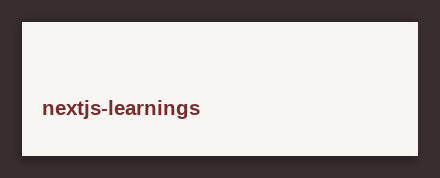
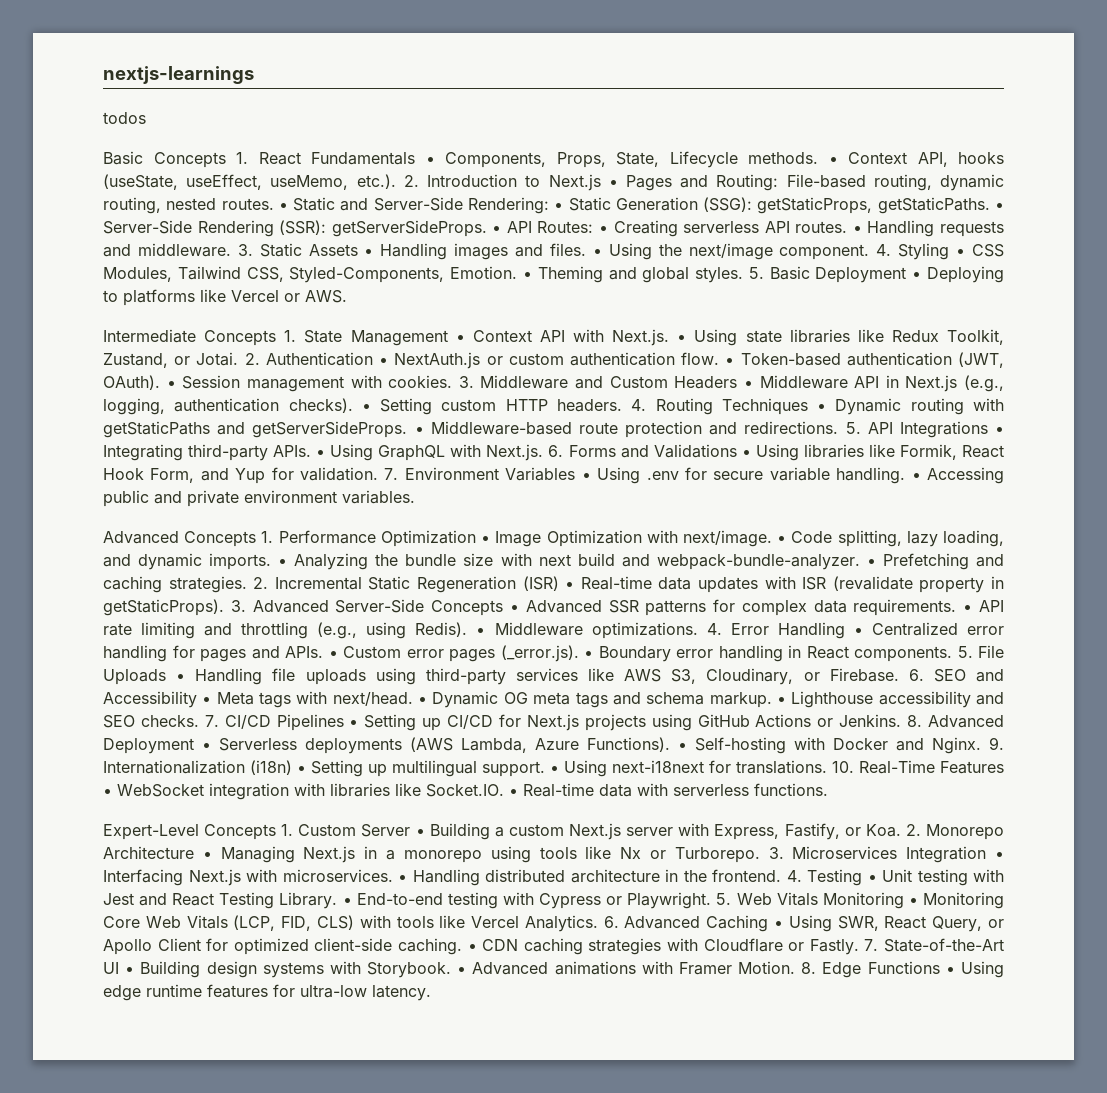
+ todos
+ Basic Concepts 1. React Fundamentals • Components, Props, State, Lifecycle methods. • Context API, hooks (useState, useEffect, useMemo, etc.). 2. Introduction to Next.js • Pages and Routing: File-based routing, dynamic routing, nested routes. • Static and Server-Side Rendering: • Static Generation (SSG): getStaticProps, getStaticPaths. • Server-Side Rendering (SSR): getServerSideProps. • API Routes: • Creating serverless API routes. • Handling requests and middleware. 3. Static Assets • Handling images and files. • Using the next/image component. 4. Styling • CSS Modules, Tailwind CSS, Styled-Components, Emotion. • Theming and global styles. 5. Basic Deployment • Deploying to platforms like Vercel or AWS.
+ Intermediate Concepts 1. State Management • Context API with Next.js. • Using state libraries like Redux Toolkit, Zustand, or Jotai. 2. Authentication • NextAuth.js or custom authentication flow. • Token-based authentication (JWT, OAuth). • Session management with cookies. 3. Middleware and Custom Headers • Middleware API in Next.js (e.g., logging, authentication checks). • Setting custom HTTP headers. 4. Routing Techniques • Dynamic routing with getStaticPaths and getServerSideProps. • Middleware-based route protection and redirections. 5. API Integrations • Integrating third-party APIs. • Using GraphQL with Next.js. 6. Forms and Validations • Using libraries like Formik, React Hook Form, and Yup for validation. 7. Environment Variables • Using .env for secure variable handling. • Accessing public and private environment variables.
+ Advanced Concepts 1. Performance Optimization • Image Optimization with next/image. • Code splitting, lazy loading, and dynamic imports. • Analyzing the bundle size with next build and webpack-bundle-analyzer. • Prefetching and caching strategies. 2. Incremental Static Regeneration (ISR) • Real-time data updates with ISR (revalidate property in getStaticProps). 3. Advanced Server-Side Concepts • Advanced SSR patterns for complex data requirements. • API rate limiting and throttling (e.g., using Redis). • Middleware optimizations. 4. Error Handling • Centralized error handling for pages and APIs. • Custom error pages (_error.js). • Boundary error handling in React components. 5. File Uploads • Handling file uploads using third-party services like AWS S3, Cloudinary, or Firebase. 6. SEO and Accessibility • Meta tags with next/head. • Dynamic OG meta tags and schema markup. • Lighthouse accessibility and SEO checks. 7. CI/CD Pipelines • Setting up CI/CD for Next.js projects using GitHub Actions or Jenkins. 8. Advanced Deployment • Serverless deployments (AWS Lambda, Azure Functions). • Self-hosting with Docker and Nginx. 9. Internationalization (i18n) • Setting up multilingual support. • Using next-i18next for translations. 10. Real-Time Features • WebSocket integration with libraries like Socket.IO. • Real-time data with serverless functions.
+ Expert-Level Concepts 1. Custom Server • Building a custom Next.js server with Express, Fastify, or Koa. 2. Monorepo Architecture • Managing Next.js in a monorepo using tools like Nx or Turborepo. 3. Microservices Integration • Interfacing Next.js with microservices. • Handling distributed architecture in the frontend. 4. Testing • Unit testing with Jest and React Testing Library. • End-to-end testing with Cypress or Playwright. 5. Web Vitals Monitoring • Monitoring Core Web Vitals (LCP, FID, CLS) with tools like Vercel Analytics. 6. Advanced Caching • Using SWR, React Query, or Apollo Client for optimized client-side caching. • CDN caching strategies with Cloudflare or Fastly. 7. State-of-the-Art UI • Building design systems with Storybook. • Advanced animations with Framer Motion. 8. Edge Functions • Using edge runtime features for ultra-low latency.

